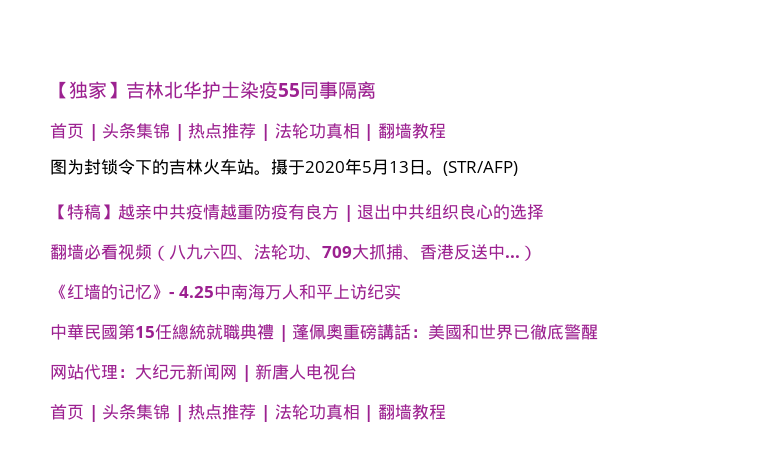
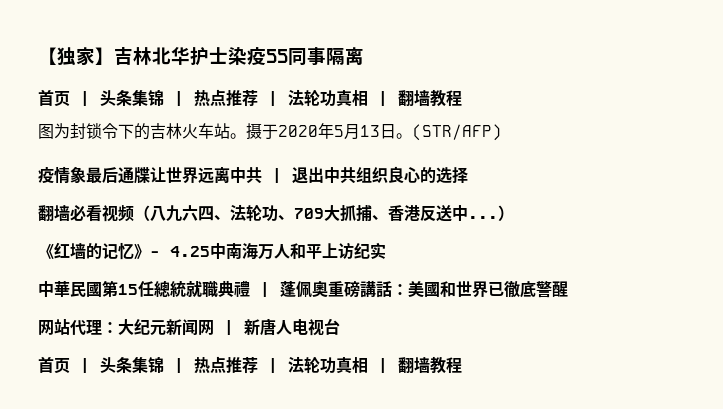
- 【特稿】越亲中共疫情越重防疫有良方 | 退出中共组织良心的选择
+ 疫情象最后通牒让世界远离中共 | 退出中共组织良心的选择

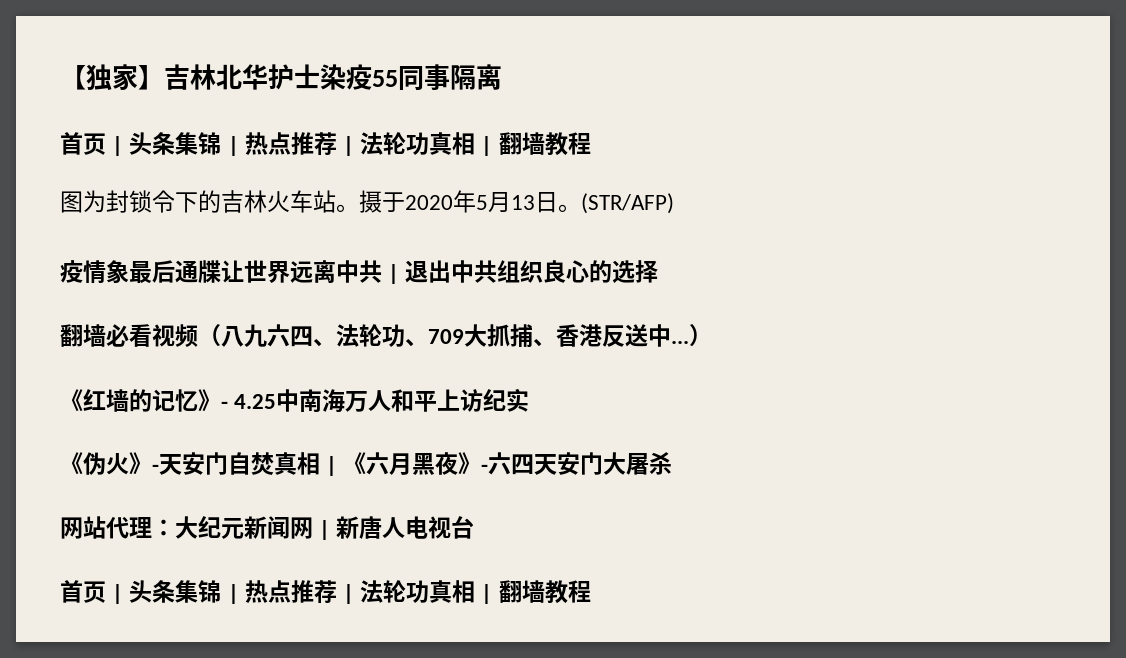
- 中華民國第15任總統就職典禮 | 蓬佩奧重磅講話：美國和世界已徹底警醒
+ 《伪火》-天安门自焚真相 | 《六月黑夜》-六四天安门大屠杀

